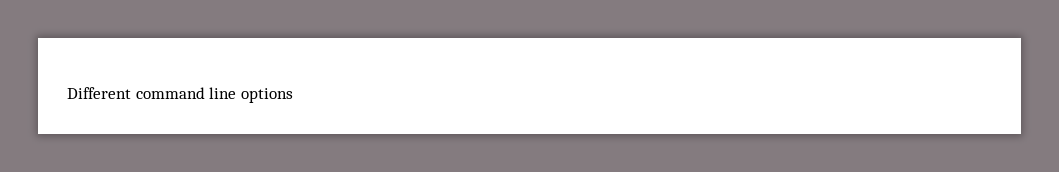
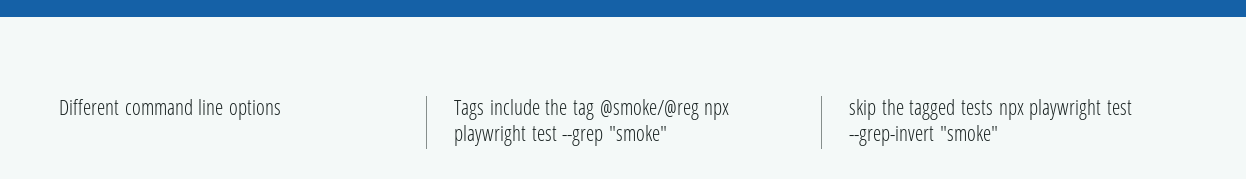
+ Tags include the tag @smoke/@reg npx playwright test --grep "smoke"
+ skip the tagged tests npx playwright test --grep-invert "smoke"

